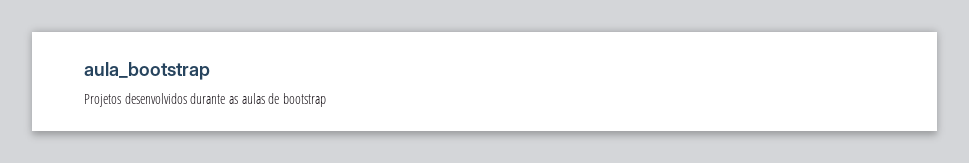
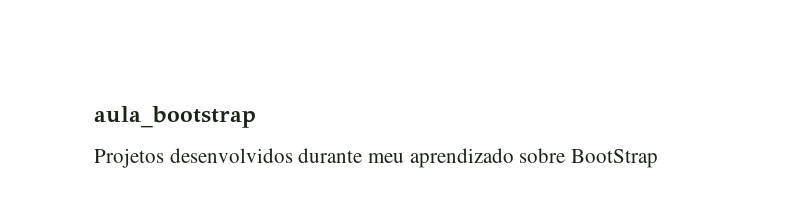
- Projetos desenvolvidos durante as aulas de bootstrap
+ Projetos desenvolvidos durante meu aprendizado sobre BootStrap

